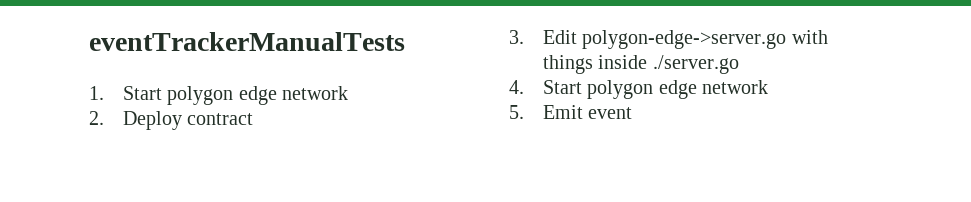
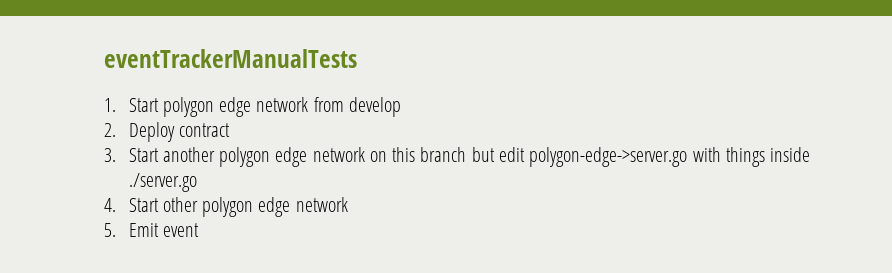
- 1. Start polygon edge network
+ 1. Start polygon edge network from develop
- 3. Edit polygon-edge->server.go with things inside ./server.go
+ 3. Start another polygon edge network on this branch but edit polygon-edge->server.go with things inside ./server.go
- 4. Start polygon edge network
+ 4. Start other polygon edge network

